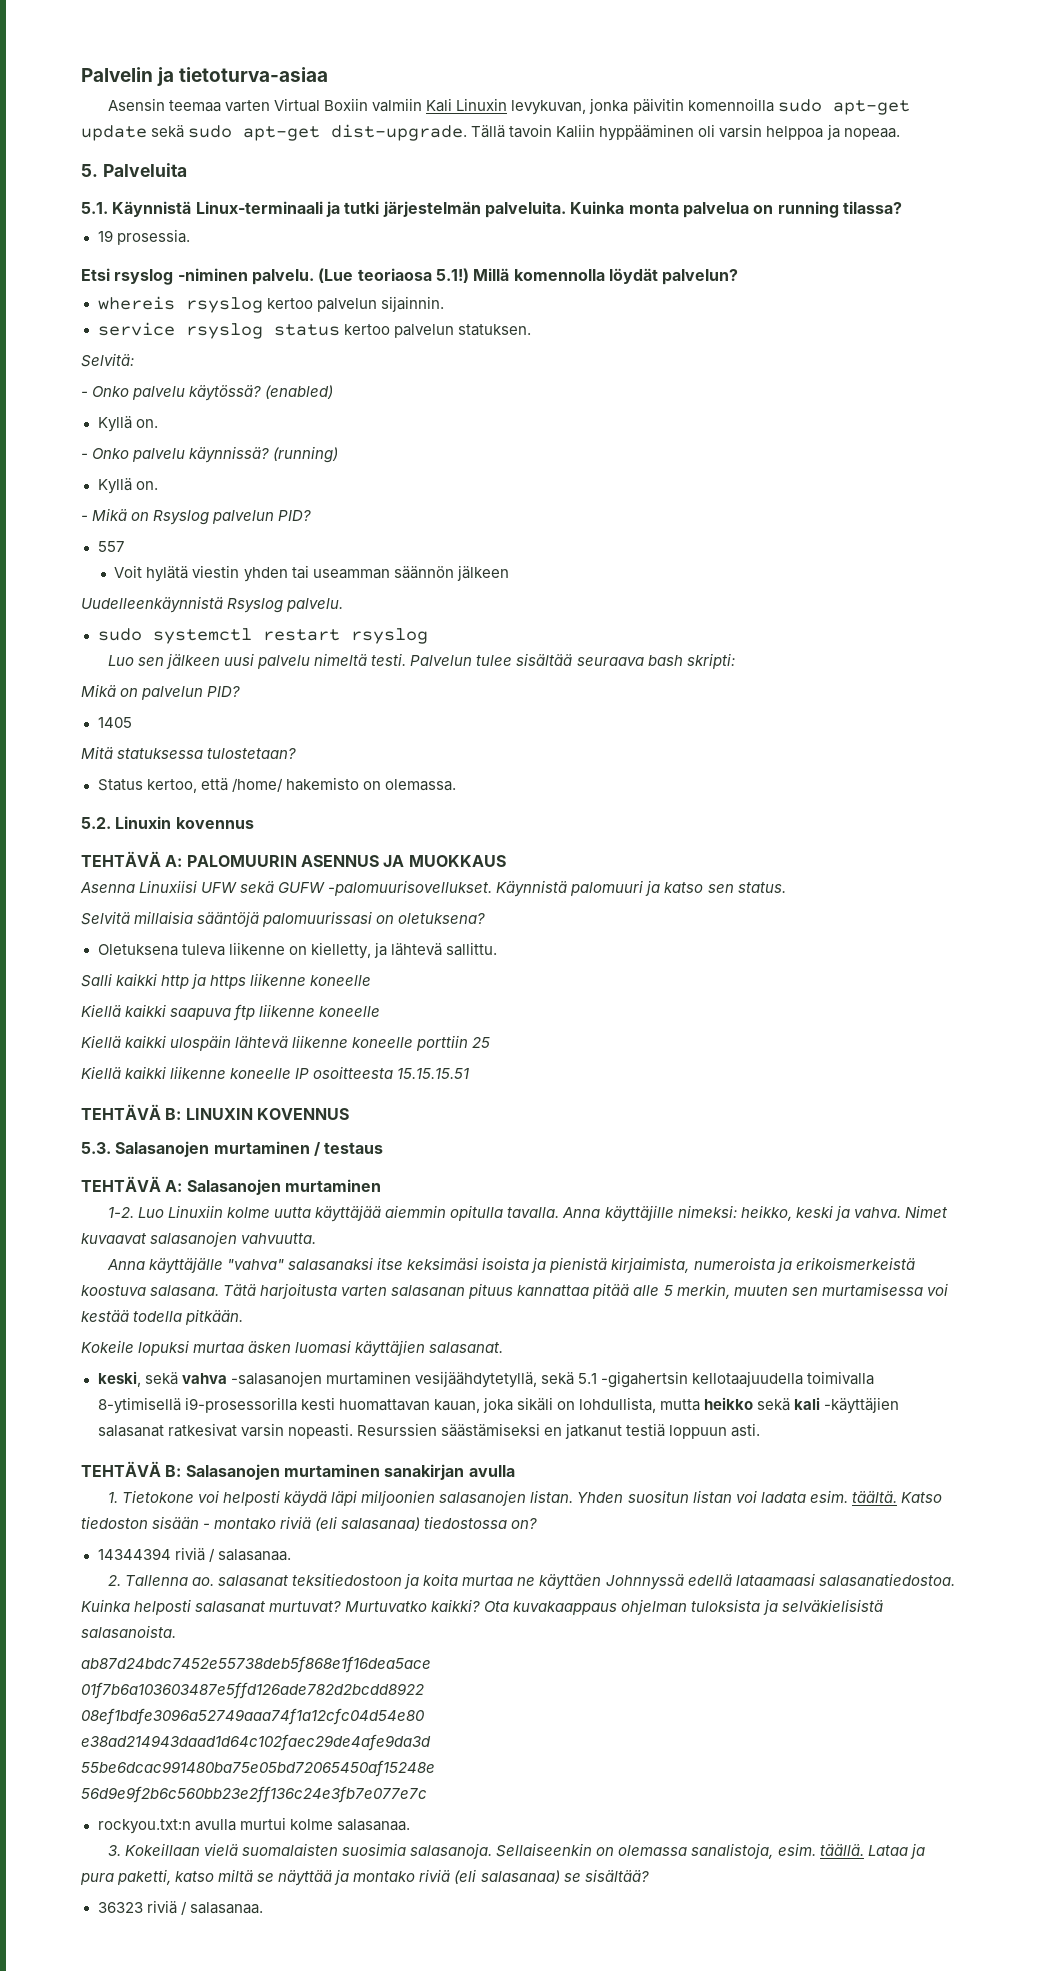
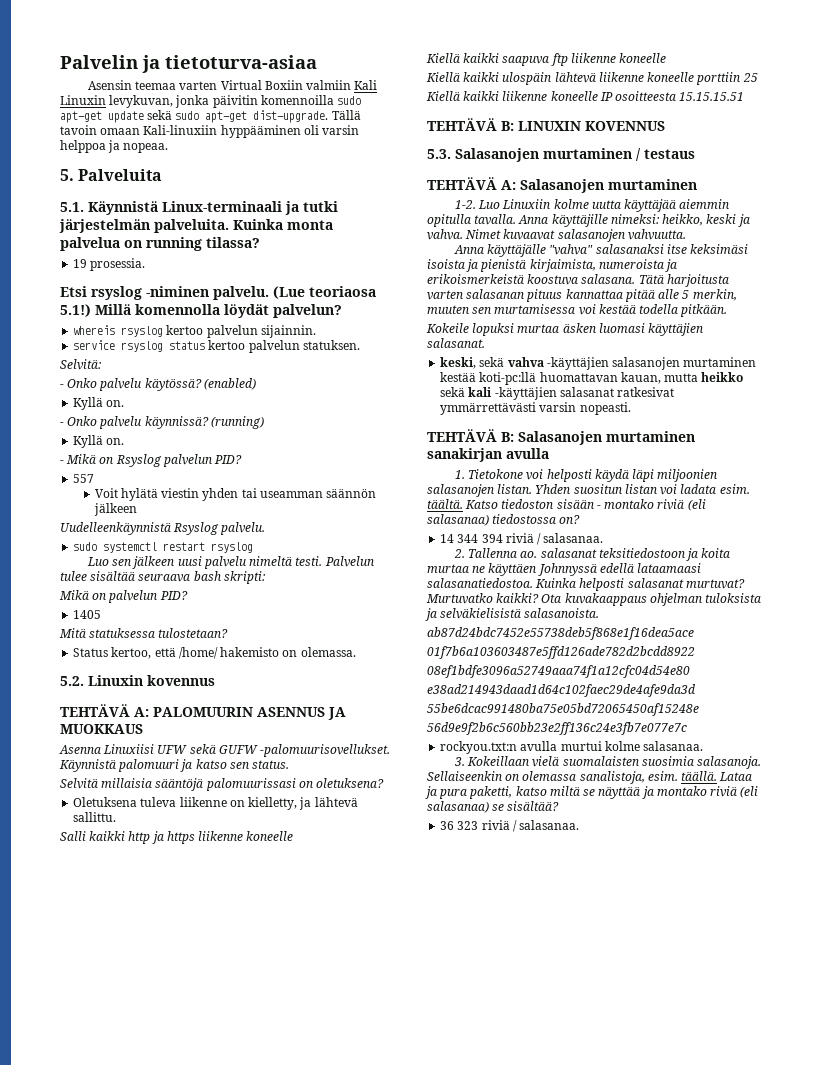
- Tällä tavoin Kaliin hyppääminen oli varsin helppoa ja nopeaa.
+ Tällä tavoin omaan Kali-linuxiin hyppääminen oli varsin helppoa ja nopeaa.
- keski, sekä vahva -salasanojen murtaminen vesijäähdytetyllä, sekä 5.1 -gigahertsin kellotaajuudella toimivalla 8-ytimisellä i9-prosessorilla kesti huomattavan kauan, joka sikäli on lohdullista, mutta heikko sekä kali -käyttäjien salasanat ratkesivat varsin nopeasti. Resurssien säästämiseksi en jatkanut testiä loppuun asti.
+ keski, sekä vahva -käyttäjien salasanojen murtaminen kestää koti-pc:llä huomattavan kauan, mutta heikko sekä kali -käyttäjien salasanat ratkesivat ymmärrettävästi varsin nopeasti.
- 14344394 riviä / salasanaa.
+ 14 344 394 riviä / salasanaa.
- 36323 riviä / salasanaa.
+ 36 323 riviä / salasanaa.

